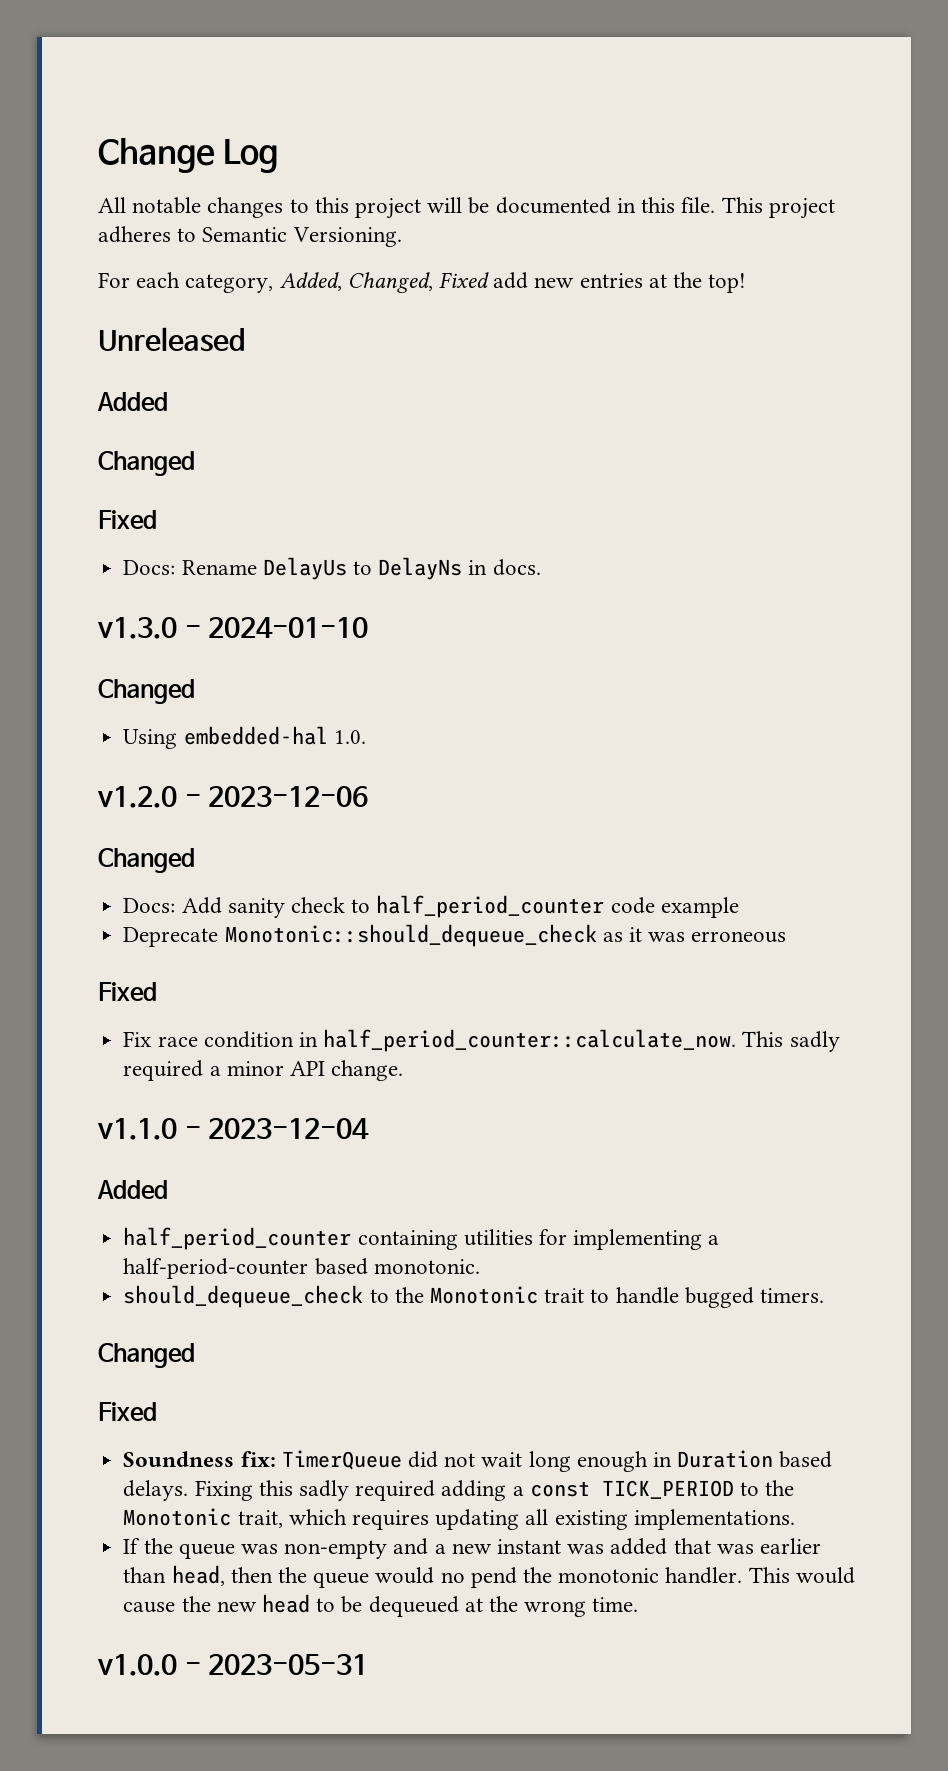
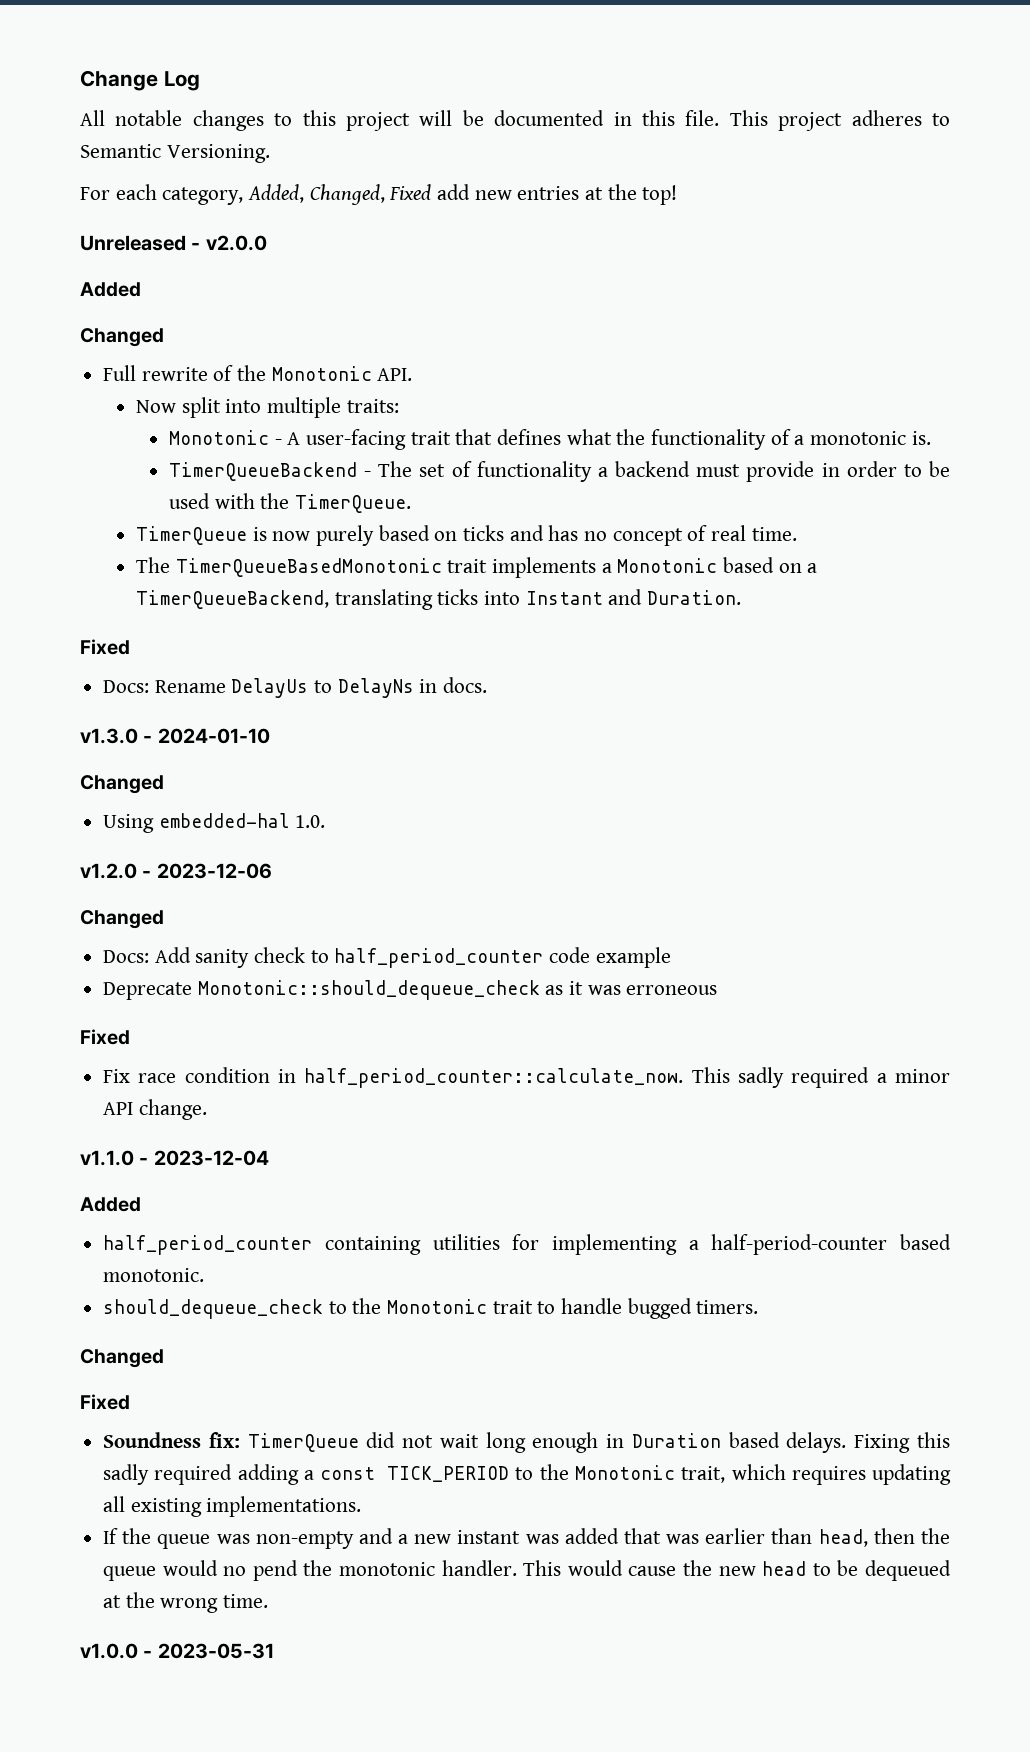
- Unreleased
+ Unreleased - v2.0.0
+ Full rewrite of the Monotonic API.
+ Now split into multiple traits:
+ Monotonic - A user-facing trait that defines what the functionality of a monotonic is.
+ TimerQueueBackend - The set of functionality a backend must provide in order to be used with the TimerQueue.
+ TimerQueue is now purely based on ticks and has no concept of real time.
+ The TimerQueueBasedMonotonic trait implements a Monotonic based on a TimerQueueBackend, translating ticks into Instant and Duration.

